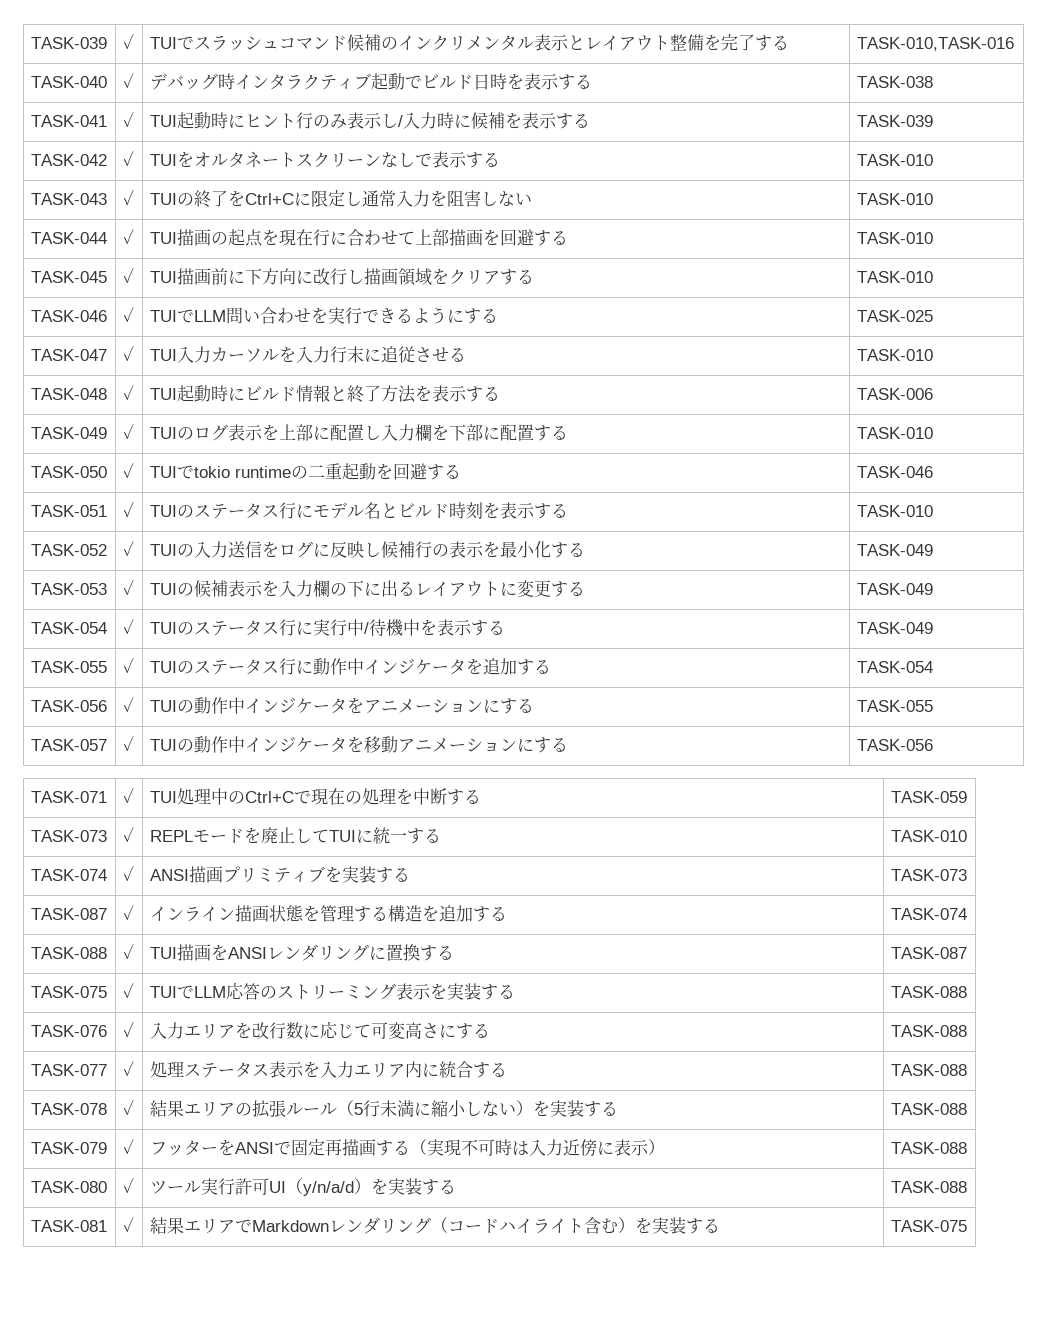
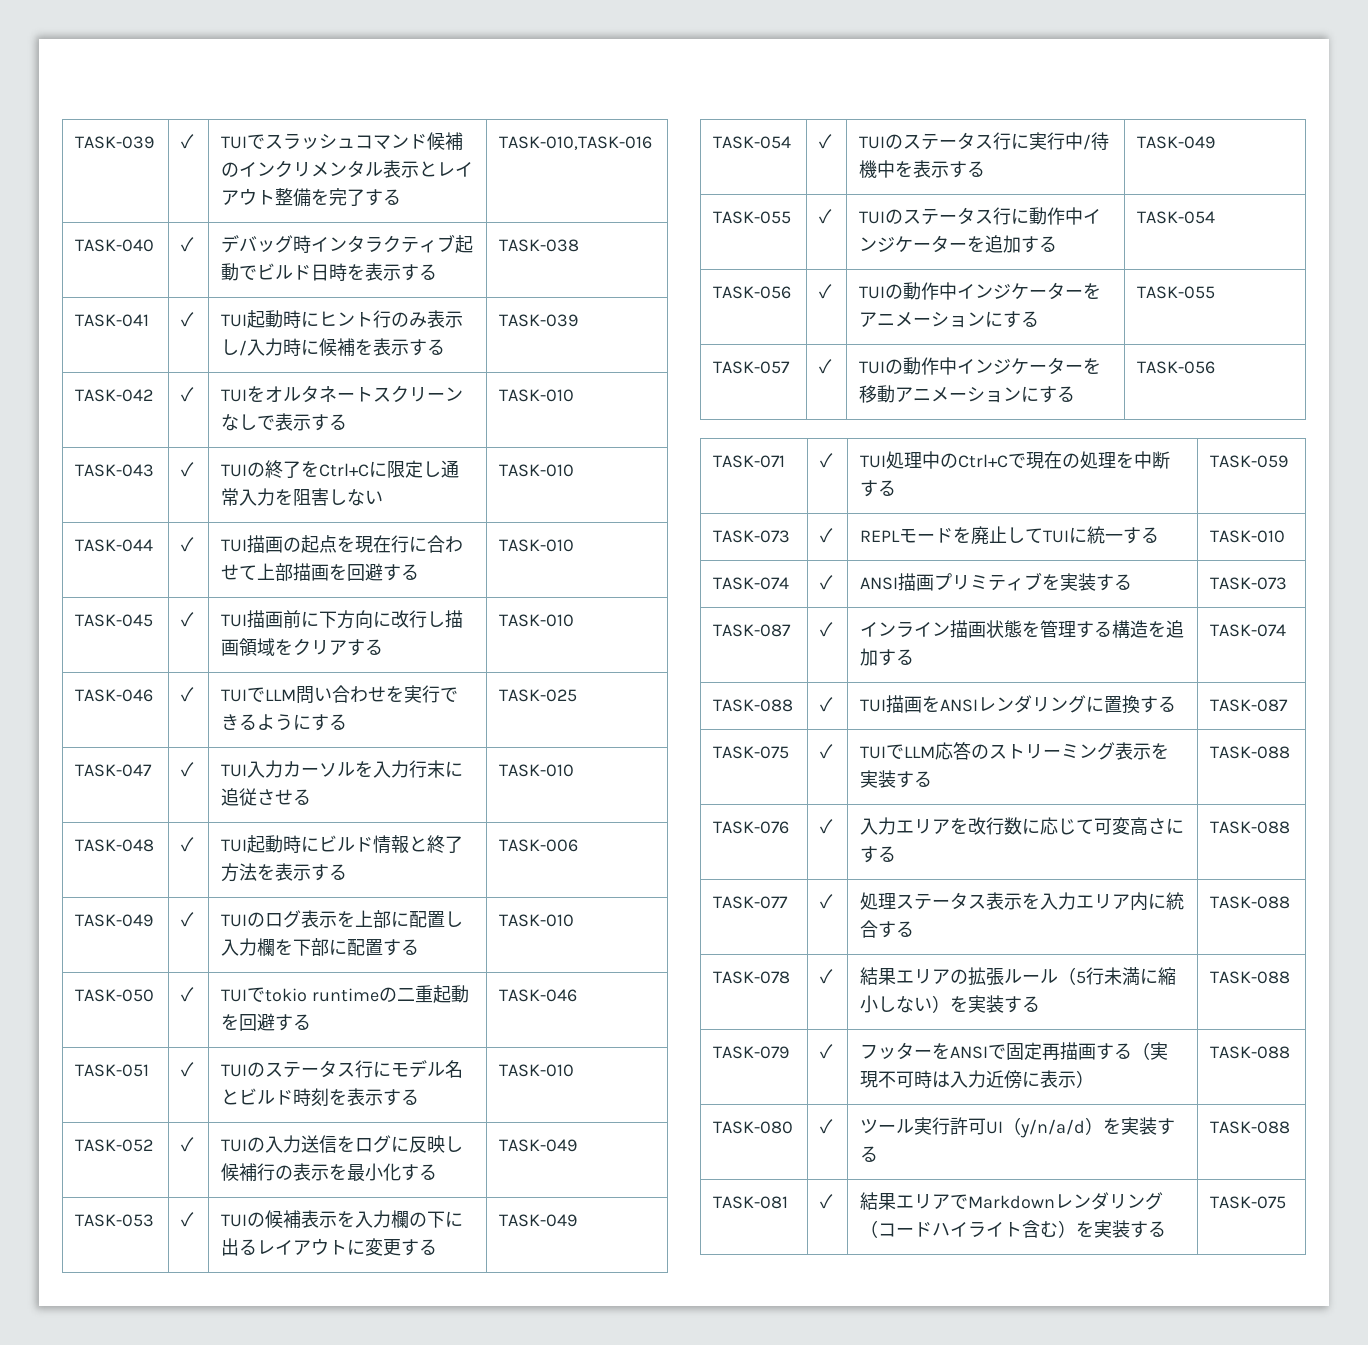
- TASK-055 | ✓ | TUIのステータス行に動作中インジケータを追加する | TASK-054
+ TASK-055 | ✓ | TUIのステータス行に動作中インジケーターを追加する | TASK-054
- TASK-056 | ✓ | TUIの動作中インジケータをアニメーションにする | TASK-055
+ TASK-056 | ✓ | TUIの動作中インジケーターをアニメーションにする | TASK-055
- TASK-057 | ✓ | TUIの動作中インジケータを移動アニメーションにする | TASK-056
+ TASK-057 | ✓ | TUIの動作中インジケーターを移動アニメーションにする | TASK-056

